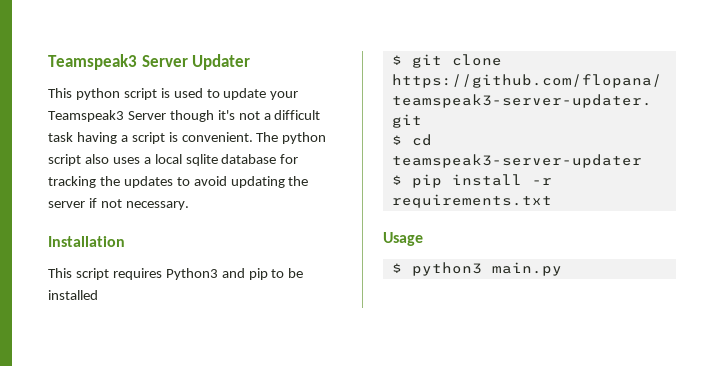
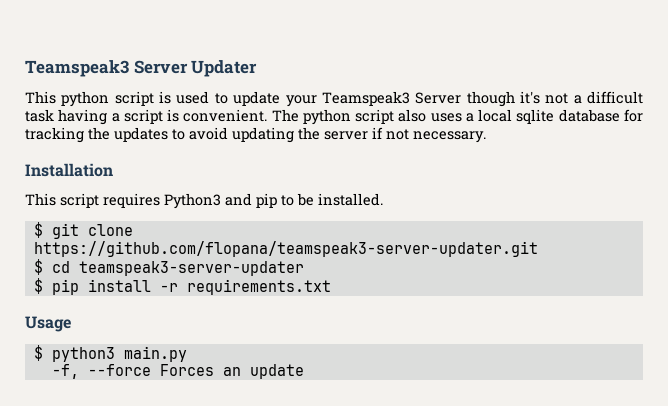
- This script requires Python3 and pip to be installed
+ This script requires Python3 and pip to be installed.
+ -f, --force Forces an update

